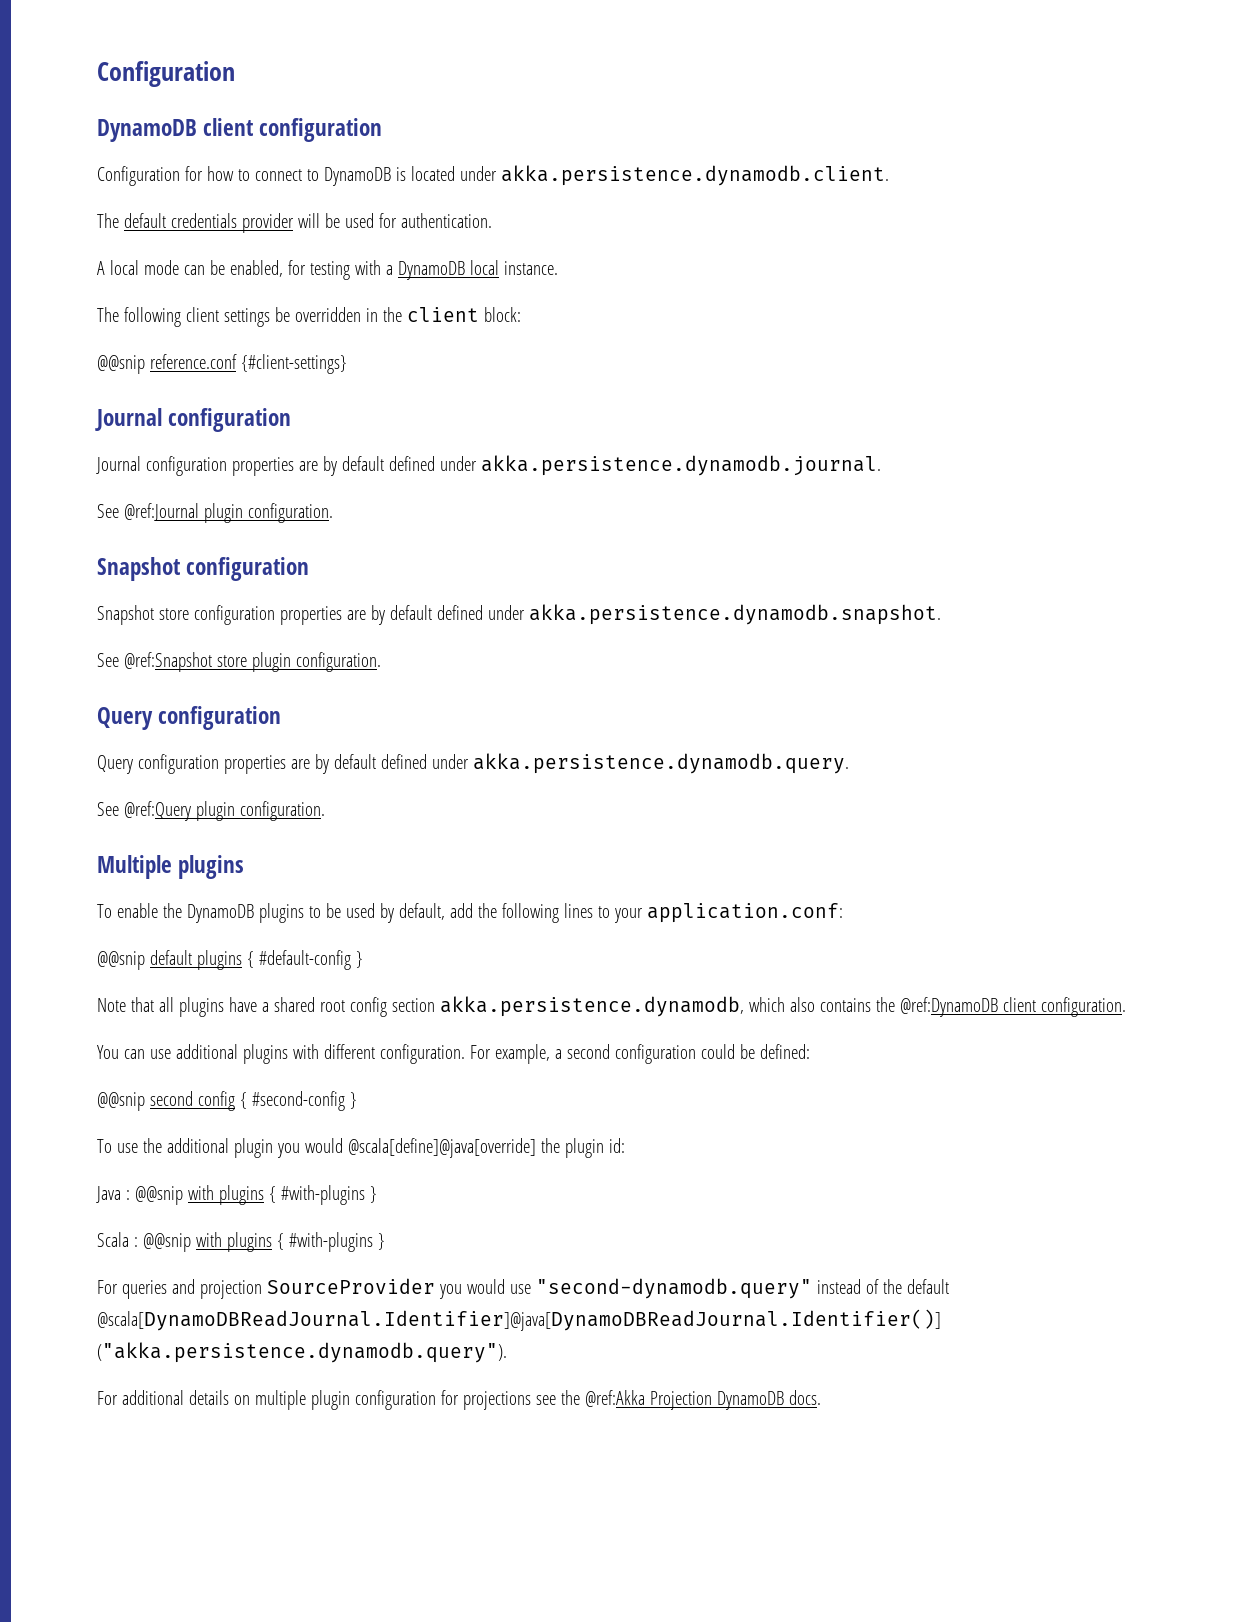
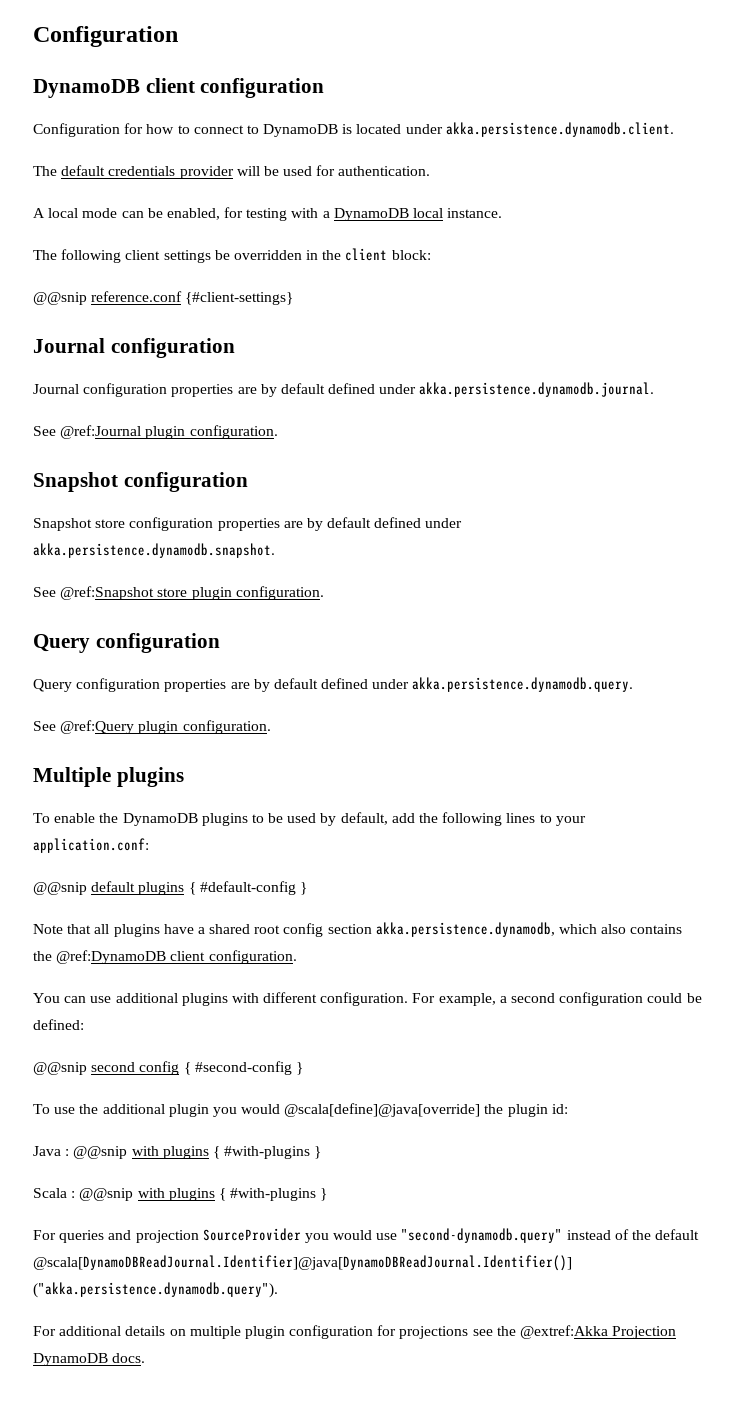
- For additional details on multiple plugin configuration for projections see the @ref:Akka Projection DynamoDB docs.
+ For additional details on multiple plugin configuration for projections see the @extref:Akka Projection DynamoDB docs.

